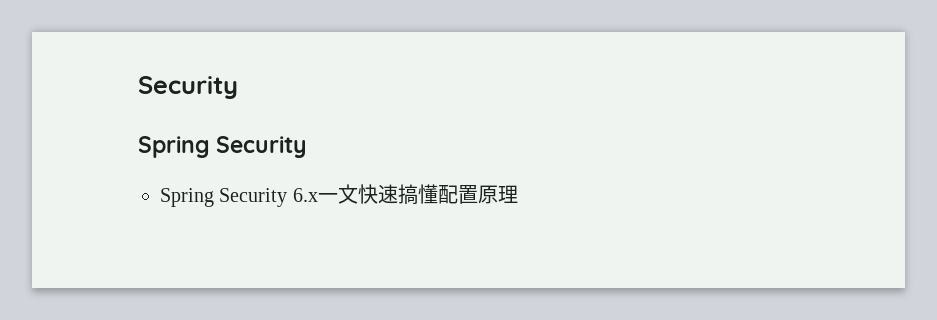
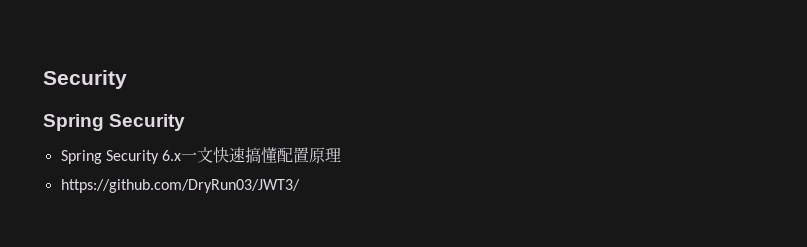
+ https://github.com/DryRun03/JWT3/

